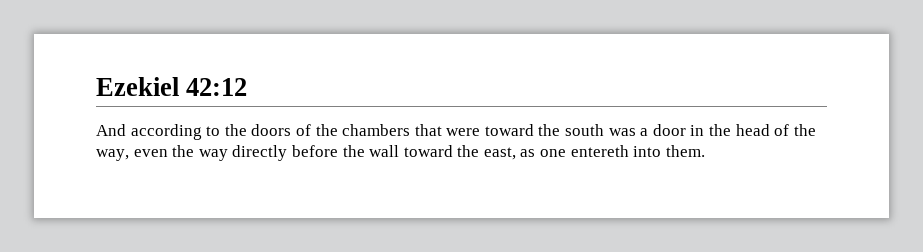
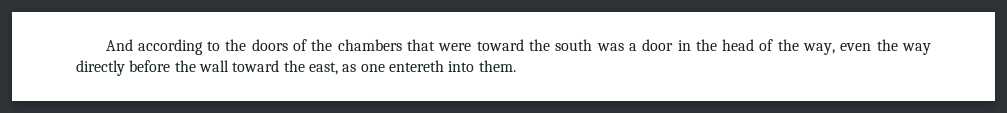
- Ezekiel 42:12

